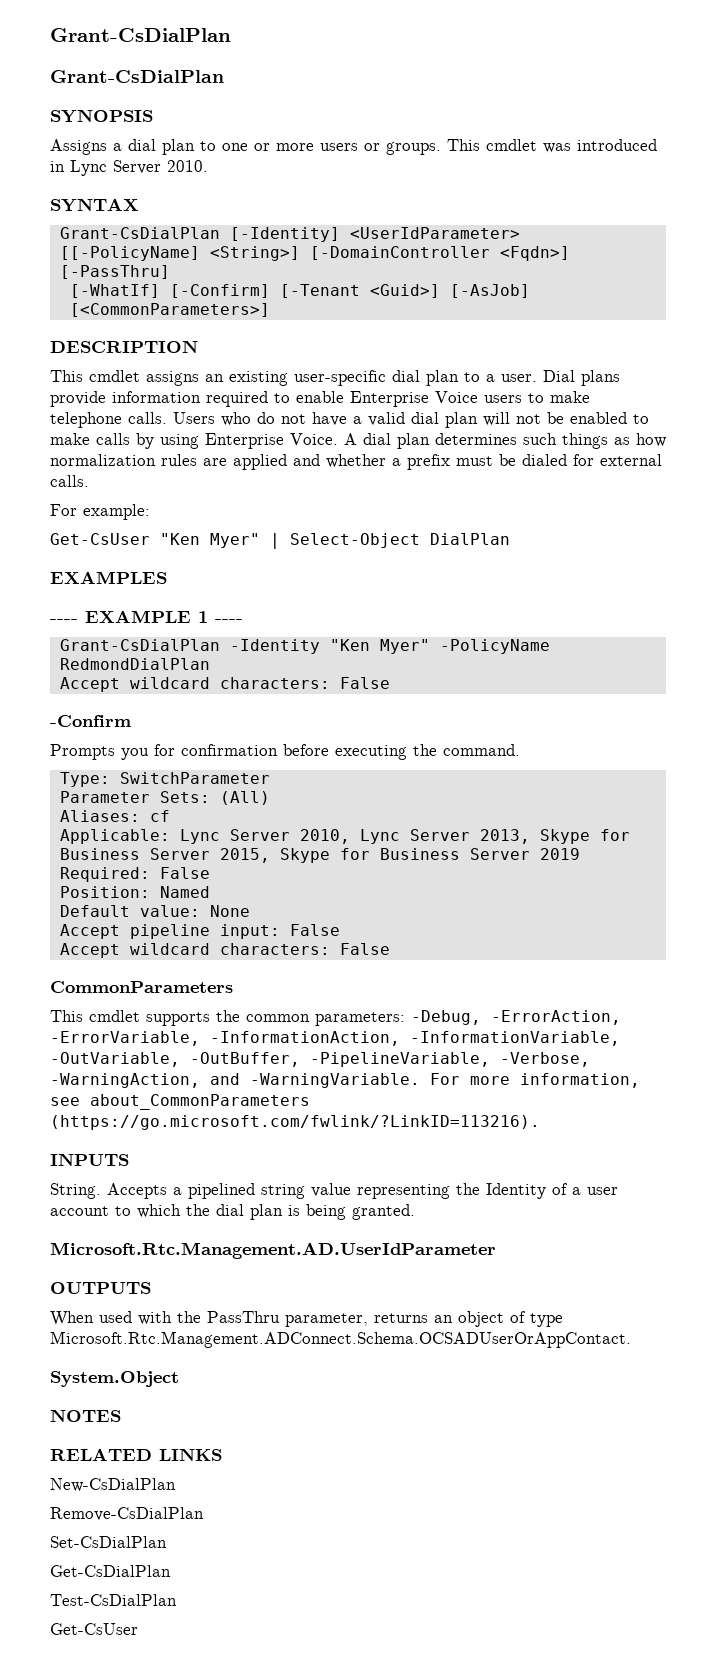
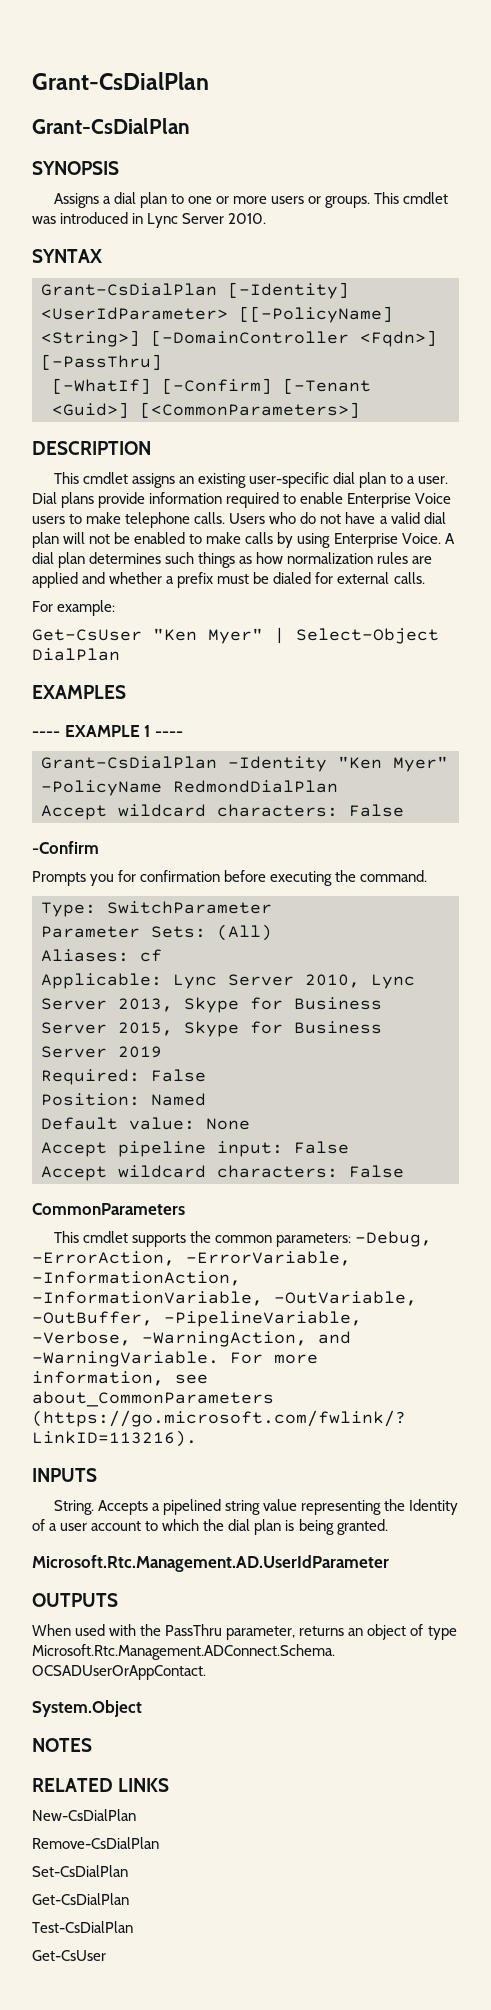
- [-WhatIf] [-Confirm] [-Tenant <Guid>] [-AsJob] [<CommonParameters>]
+ [-WhatIf] [-Confirm] [-Tenant <Guid>] [<CommonParameters>]

